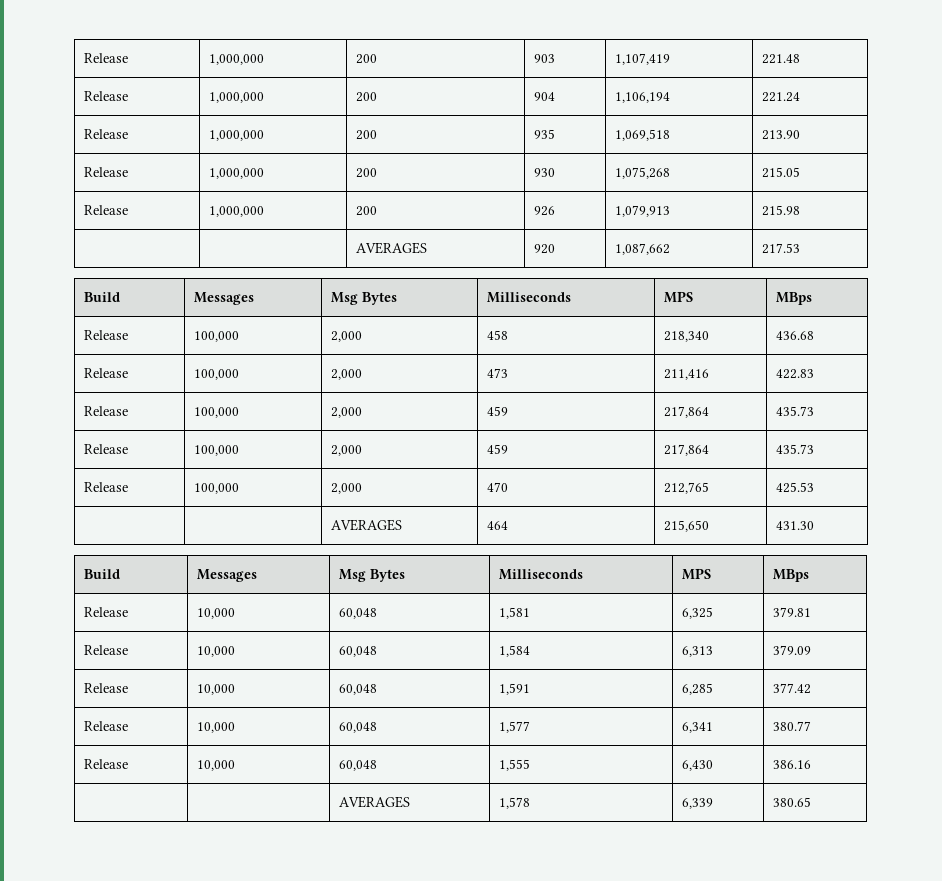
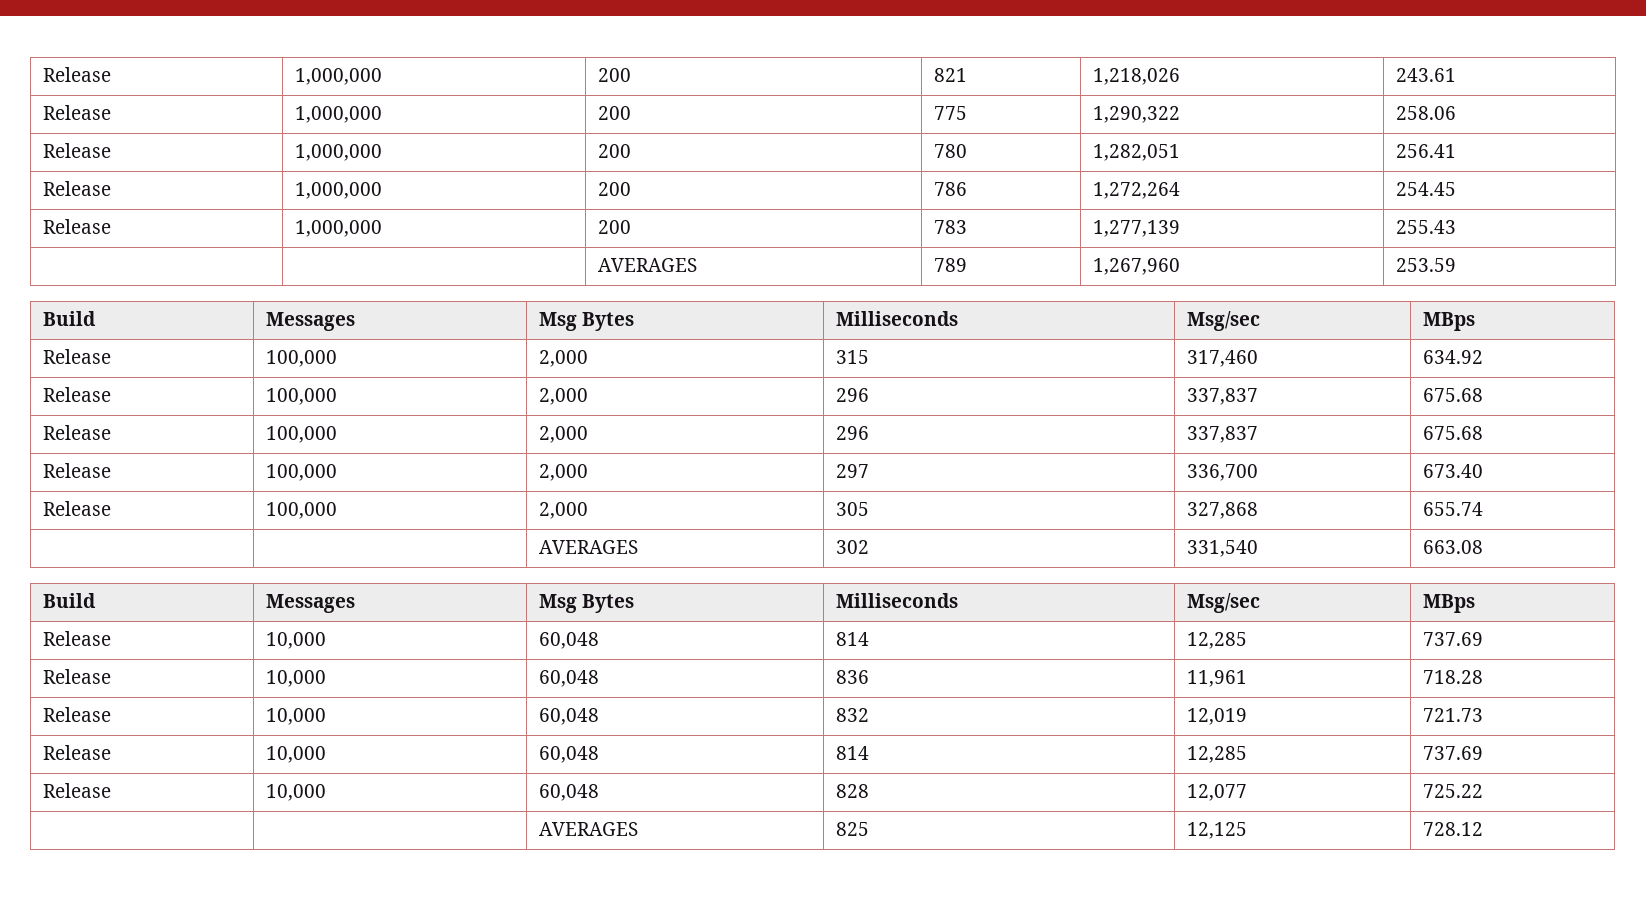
- Release | 1,000,000 | 200 | 903 | 1,107,419 | 221.48
- Release | 1,000,000 | 200 | 904 | 1,106,194 | 221.24
- Release | 1,000,000 | 200 | 935 | 1,069,518 | 213.90
- Release | 1,000,000 | 200 | 930 | 1,075,268 | 215.05
- Release | 1,000,000 | 200 | 926 | 1,079,913 | 215.98
- | | AVERAGES | 920 | 1,087,662 | 217.53
- Build | Messages | Msg Bytes | Milliseconds | MPS | MBps
+ Release | 1,000,000 | 200 | 821 | 1,218,026 | 243.61
+ Release | 1,000,000 | 200 | 775 | 1,290,322 | 258.06
+ Release | 1,000,000 | 200 | 780 | 1,282,051 | 256.41
+ Release | 1,000,000 | 200 | 786 | 1,272,264 | 254.45
+ Release | 1,000,000 | 200 | 783 | 1,277,139 | 255.43
+ | | AVERAGES | 789 | 1,267,960 | 253.59
+ Build | Messages | Msg Bytes | Milliseconds | Msg/sec | MBps
- Release | 100,000 | 2,000 | 458 | 218,340 | 436.68
- Release | 100,000 | 2,000 | 473 | 211,416 | 422.83
- Release | 100,000 | 2,000 | 459 | 217,864 | 435.73
- Release | 100,000 | 2,000 | 459 | 217,864 | 435.73
- Release | 100,000 | 2,000 | 470 | 212,765 | 425.53
- | | AVERAGES | 464 | 215,650 | 431.30
- Build | Messages | Msg Bytes | Milliseconds | MPS | MBps
- Release | 10,000 | 60,048 | 1,581 | 6,325 | 379.81
- Release | 10,000 | 60,048 | 1,584 | 6,313 | 379.09
- Release | 10,000 | 60,048 | 1,591 | 6,285 | 377.42
- Release | 10,000 | 60,048 | 1,577 | 6,341 | 380.77
- Release | 10,000 | 60,048 | 1,555 | 6,430 | 386.16
- | | AVERAGES | 1,578 | 6,339 | 380.65
+ Release | 100,000 | 2,000 | 315 | 317,460 | 634.92
+ Release | 100,000 | 2,000 | 296 | 337,837 | 675.68
+ Release | 100,000 | 2,000 | 296 | 337,837 | 675.68
+ Release | 100,000 | 2,000 | 297 | 336,700 | 673.40
+ Release | 100,000 | 2,000 | 305 | 327,868 | 655.74
+ | | AVERAGES | 302 | 331,540 | 663.08
+ Build | Messages | Msg Bytes | Milliseconds | Msg/sec | MBps
+ Release | 10,000 | 60,048 | 814 | 12,285 | 737.69
+ Release | 10,000 | 60,048 | 836 | 11,961 | 718.28
+ Release | 10,000 | 60,048 | 832 | 12,019 | 721.73
+ Release | 10,000 | 60,048 | 814 | 12,285 | 737.69
+ Release | 10,000 | 60,048 | 828 | 12,077 | 725.22
+ | | AVERAGES | 825 | 12,125 | 728.12

